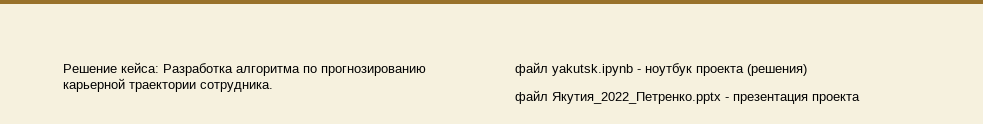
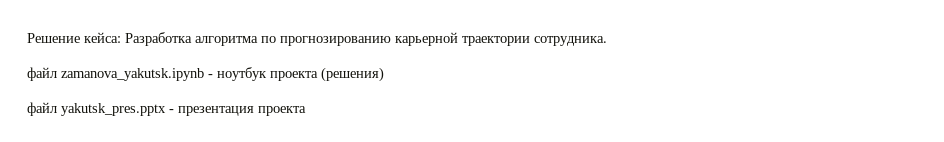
- файл yakutsk.ipynb - ноутбук проекта (решения)
+ файл zamanova_yakutsk.ipynb - ноутбук проекта (решения)
- файл Якутия_2022_Петренко.pptx - презентация проекта
+ файл yakutsk_pres.pptx - презентация проекта

